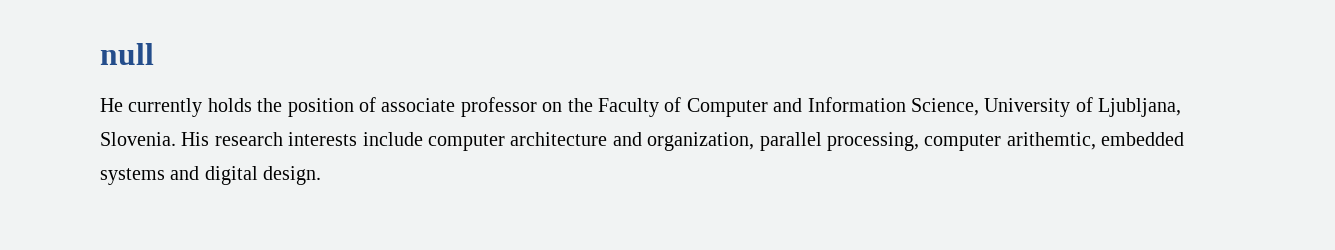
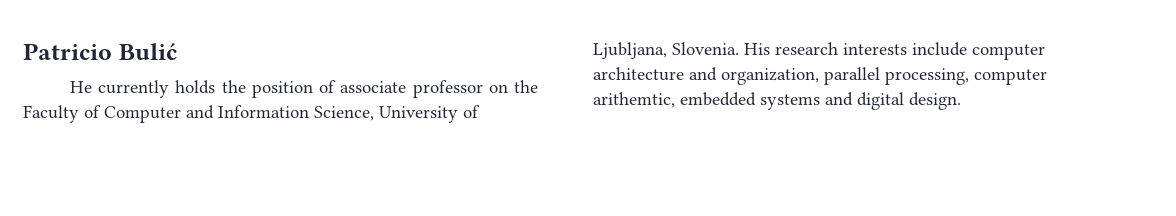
- null
+ Patricio Bulić

